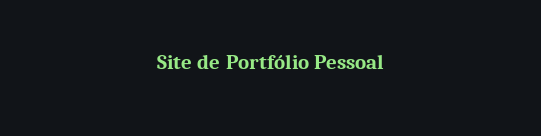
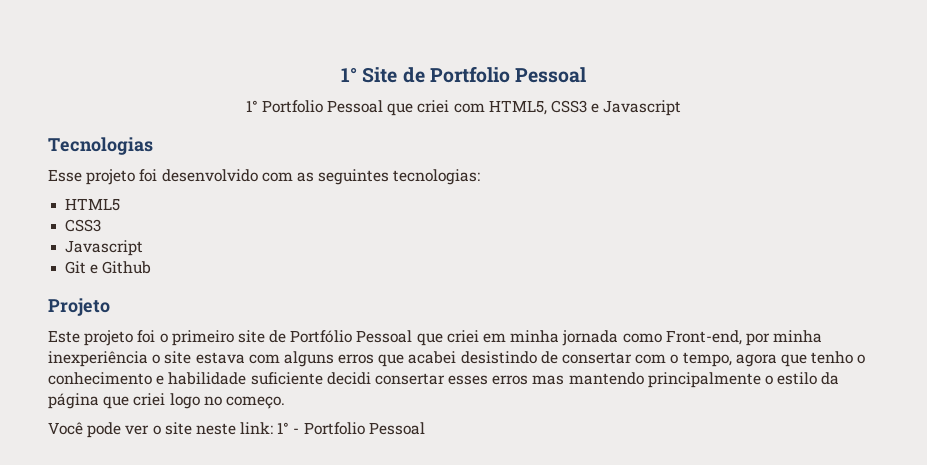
- Site de Portfólio Pessoal
+ 1° Site de Portfolio Pessoal
+ 1° Portfolio Pessoal que criei com HTML5, CSS3 e Javascript
+ Tecnologias
+ Esse projeto foi desenvolvido com as seguintes tecnologias:
+ HTML5
+ CSS3
+ Javascript
+ Git e Github
+ Projeto
+ Este projeto foi o primeiro site de Portfólio Pessoal que criei em minha jornada como Front-end, por minha inexperiência o site estava com alguns erros que acabei desistindo de consertar com o tempo, agora que tenho o conhecimento e habilidade suficiente decidi consertar esses erros mas mantendo principalmente o estilo da página que criei logo no começo.
+ Você pode ver o site neste link: 1° - Portfolio Pessoal

